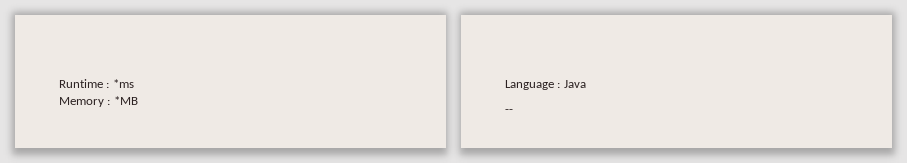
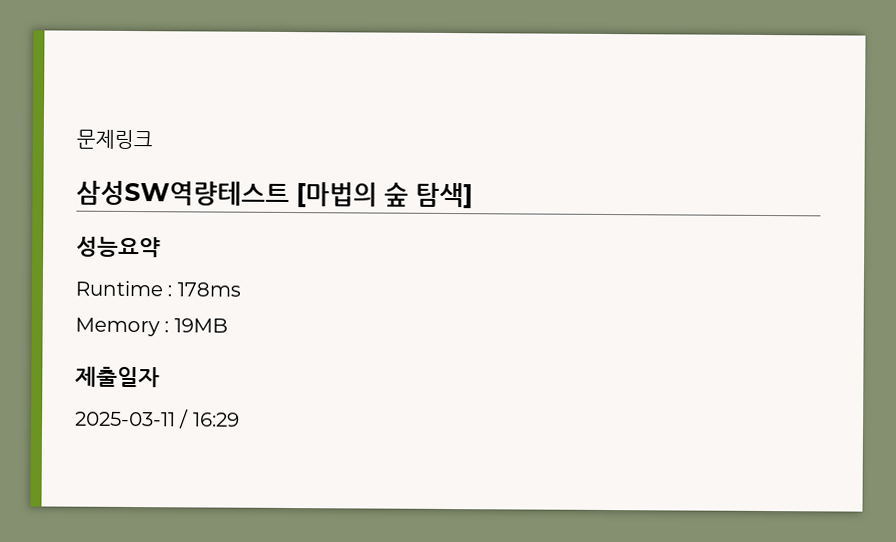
+ 문제링크
+ 삼성SW역량테스트 [마법의 숲 탐색]
+ 성능요약
- Runtime : *ms
+ Runtime : 178ms
- Memory : *MB
- Language : Java
- --
+ Memory : 19MB
+ 제출일자
+ 2025-03-11 / 16:29

